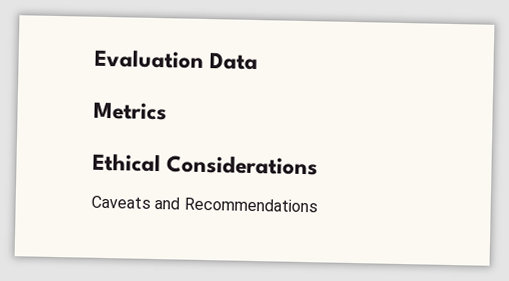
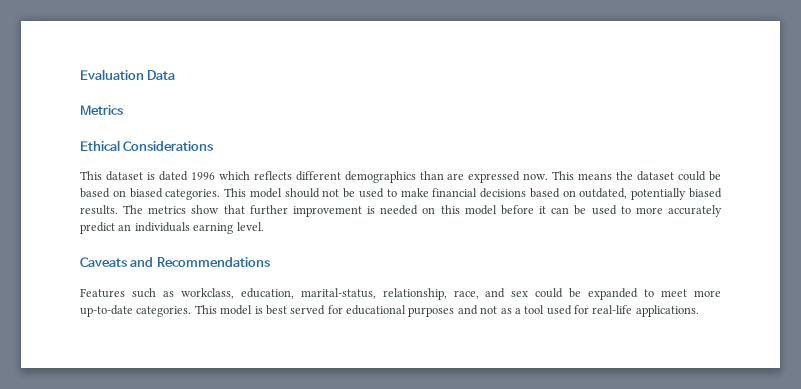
+ This dataset is dated 1996 which reflects different demographics than are expressed now. This means the dataset could be based on biased categories. This model should not be used to make financial decisions based on outdated, potentially biased results. The metrics show that further improvement is needed on this model before it can be used to more accurately predict an individuals earning level.
  Caveats and Recommendations
+ Features such as workclass, education, marital-status, relationship, race, and sex could be expanded to meet more up-to-date categories. This model is best served for educational purposes and not as a tool used for real-life applications.

